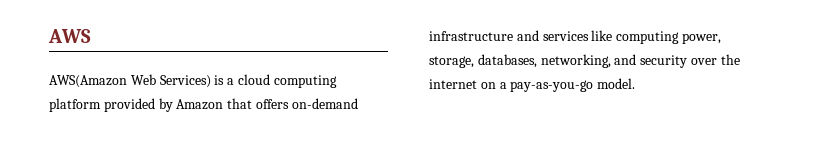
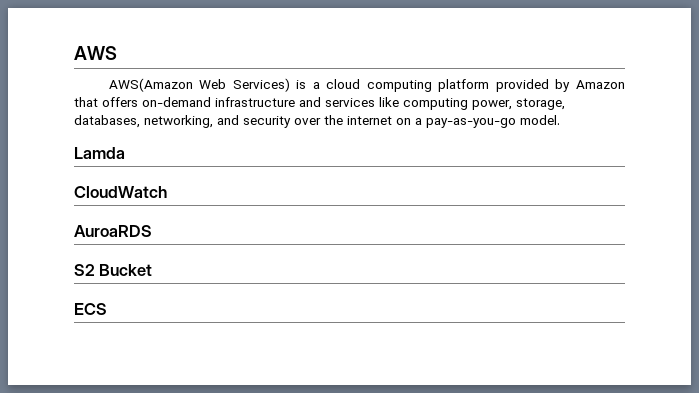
+ Lamda
+ CloudWatch
+ AuroaRDS
+ S2 Bucket
+ ECS

